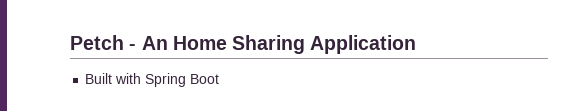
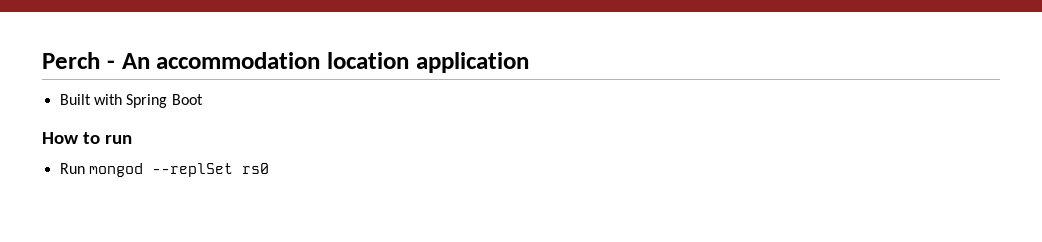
- Petch - An Home Sharing Application
+ Perch - An accommodation location application
+ How to run
+ Run mongod --replSet rs0

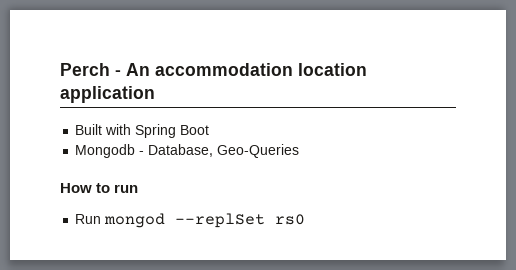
+ Mongodb - Database, Geo-Queries

